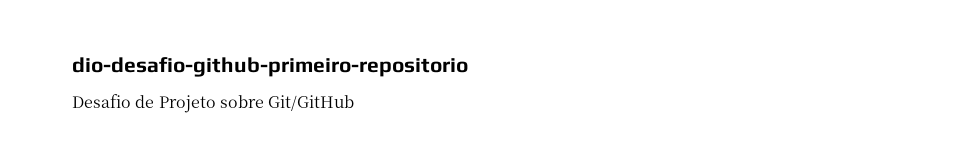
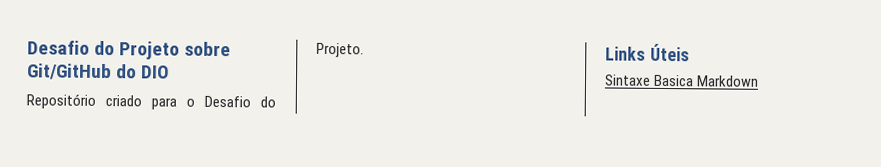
- dio-desafio-github-primeiro-repositorio
- Desafio de Projeto sobre Git/GitHub
+ Desafio do Projeto sobre Git/GitHub do DIO
+ Repositório criado para o Desafio do Projeto.
+ Links Úteis
+ Sintaxe Basica Markdown

